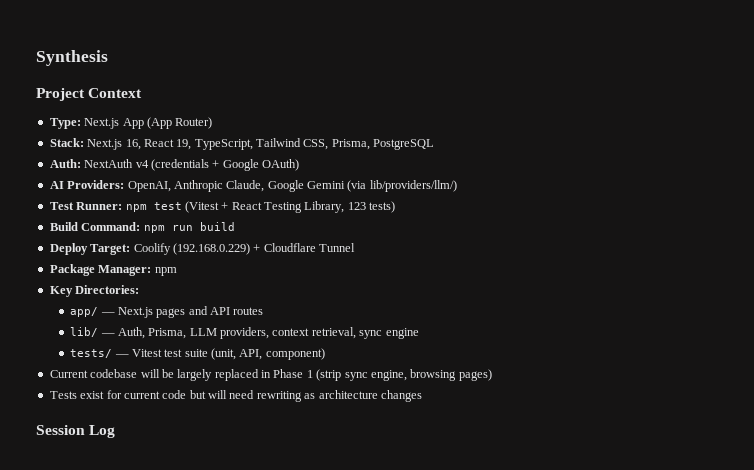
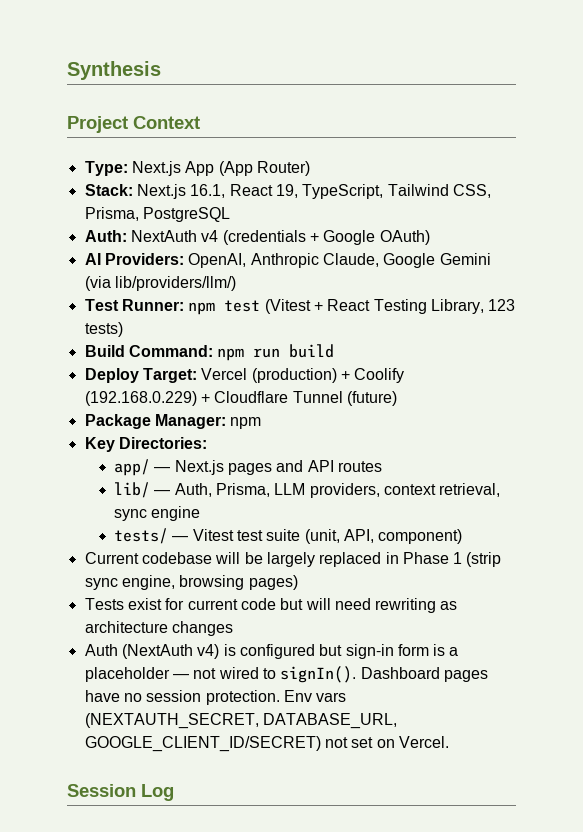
- Stack: Next.js 16, React 19, TypeScript, Tailwind CSS, Prisma, PostgreSQL
+ Stack: Next.js 16.1, React 19, TypeScript, Tailwind CSS, Prisma, PostgreSQL
- Deploy Target: Coolify (192.168.0.229) + Cloudflare Tunnel
+ Deploy Target: Vercel (production) + Coolify (192.168.0.229) + Cloudflare Tunnel (future)
+ Auth (NextAuth v4) is configured but sign-in form is a placeholder — not wired to signIn(). Dashboard pages have no session protection. Env vars (NEXTAUTH_SECRET, DATABASE_URL, GOOGLE_CLIENT_ID/SECRET) not set on Vercel.

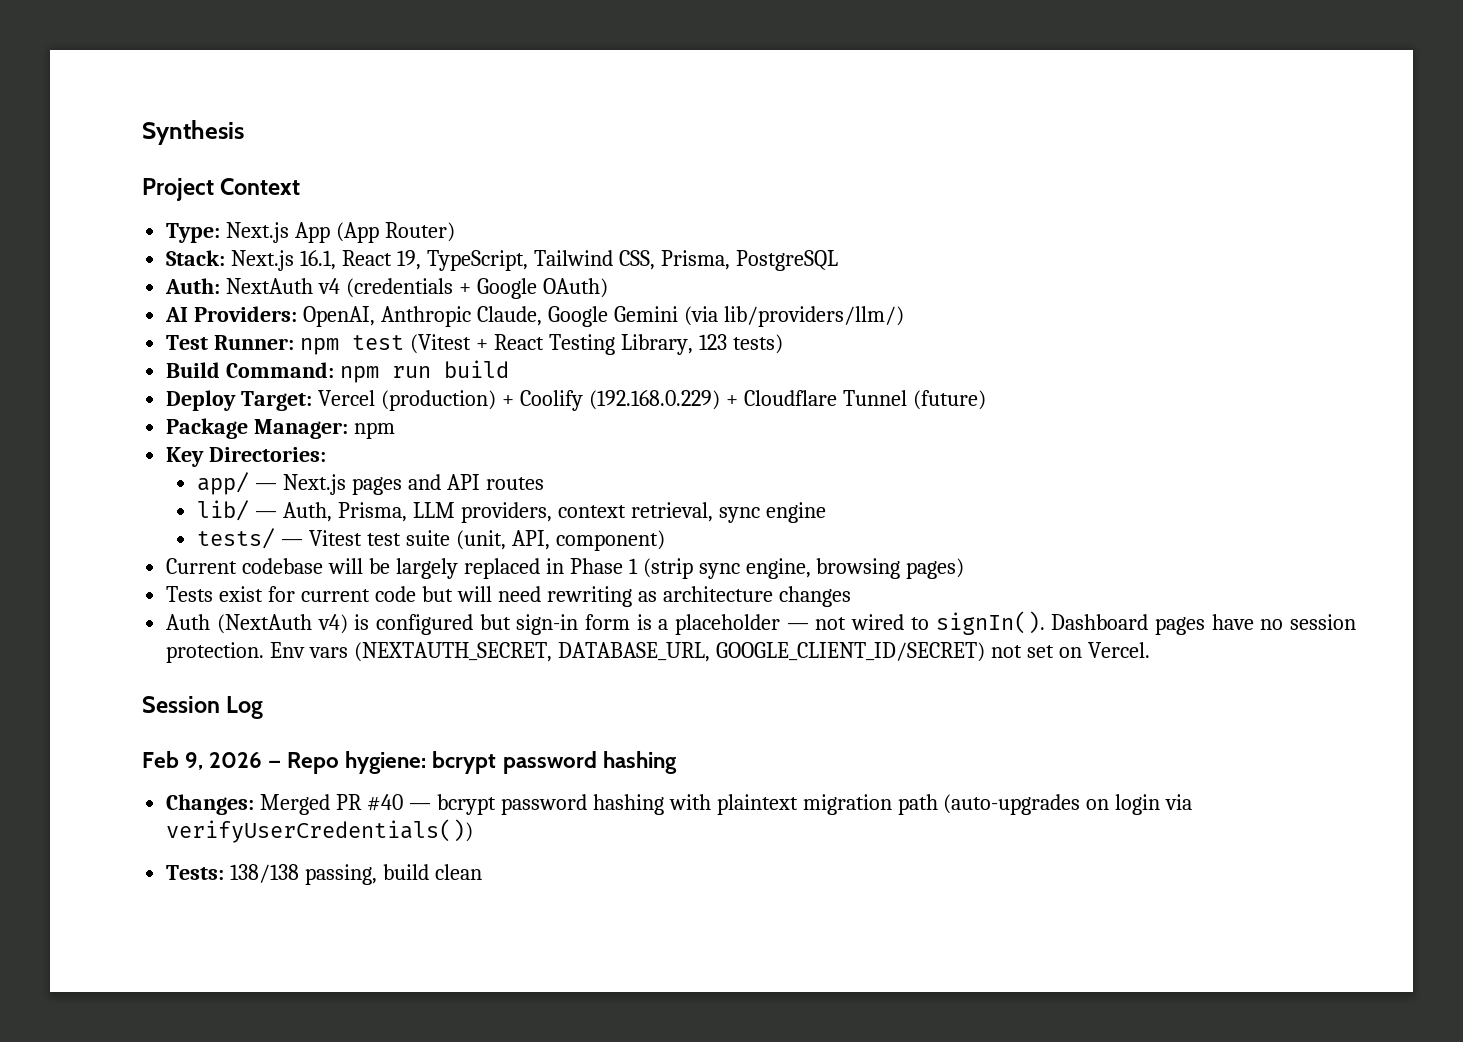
+ Feb 9, 2026 — Repo hygiene: bcrypt password hashing
+ Changes: Merged PR #40 — bcrypt password hashing with plaintext migration path (auto-upgrades on login via verifyUserCredentials())
+ Tests: 138/138 passing, build clean

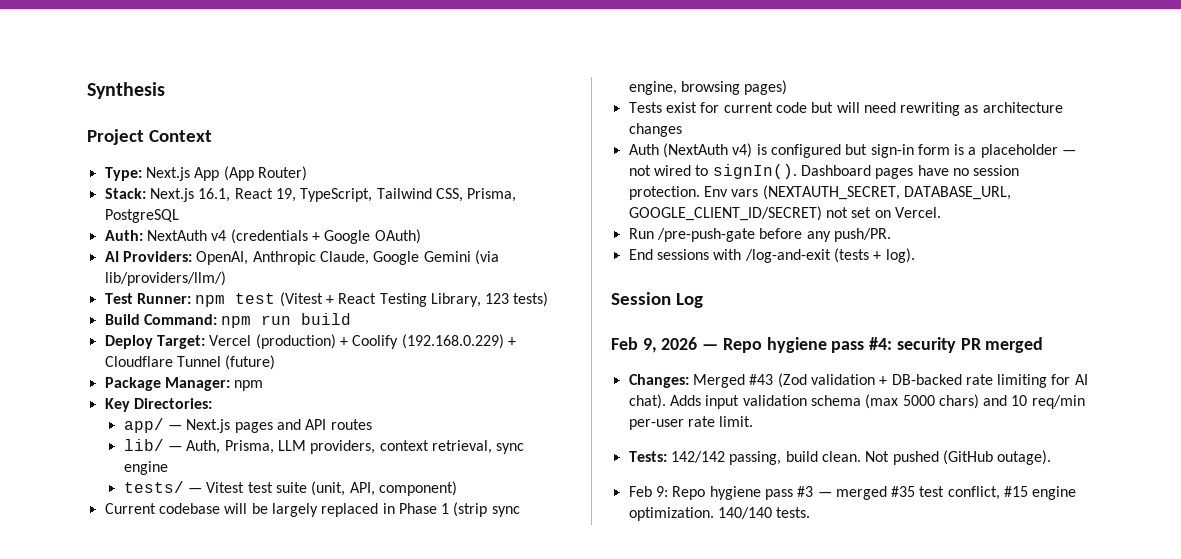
+ Run /pre-push-gate before any push/PR.
+ End sessions with /log-and-exit (tests + log).
- Feb 9, 2026 — Repo hygiene: bcrypt password hashing
- Changes: Merged PR #40 — bcrypt password hashing with plaintext migration path (auto-upgrades on login via verifyUserCredentials())
+ Feb 9, 2026 — Repo hygiene pass #4: security PR merged
+ Changes: Merged #43 (Zod validation + DB-backed rate limiting for AI chat). Adds input validation schema (max 5000 chars) and 10 req/min per-user rate limit.
- Tests: 138/138 passing, build clean
+ Tests: 142/142 passing, build clean. Not pushed (GitHub outage).
+ Feb 9: Repo hygiene pass #3 — merged #35 test conflict, #15 engine optimization. 140/140 tests.

